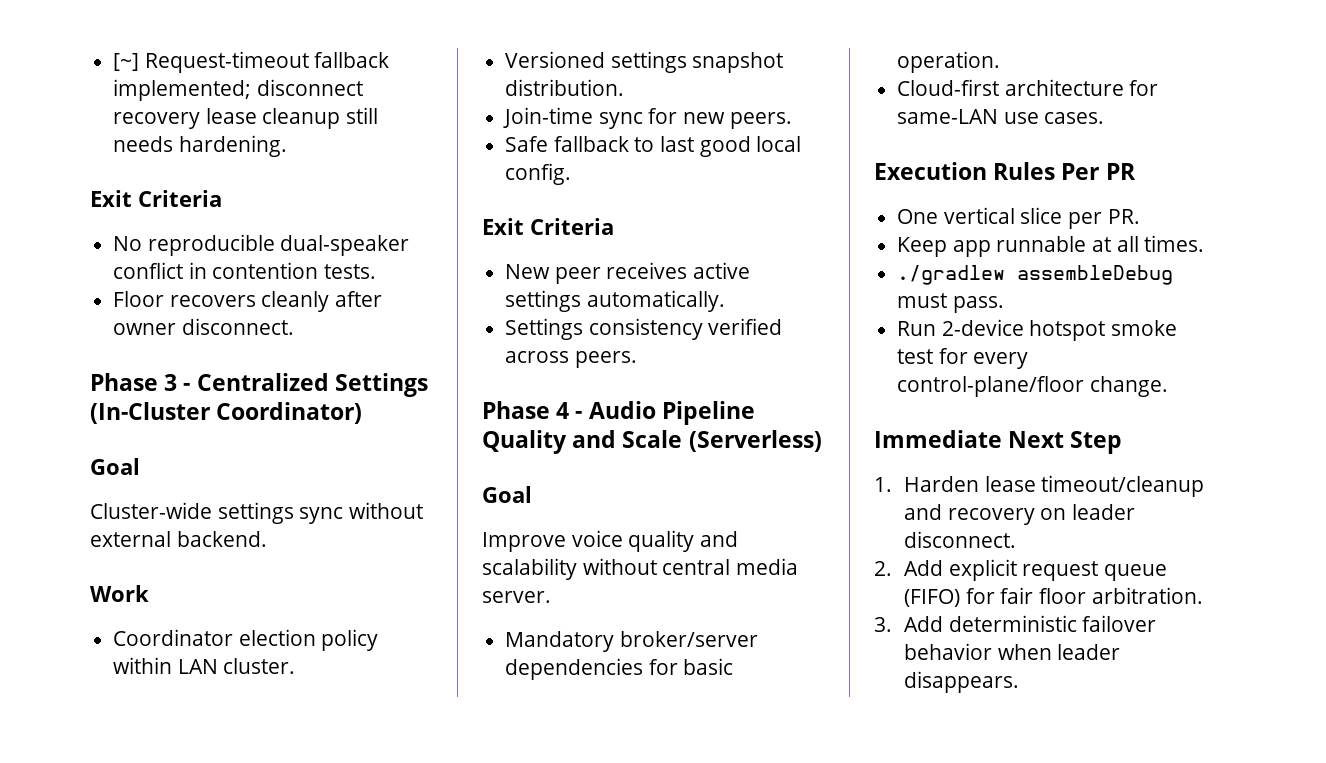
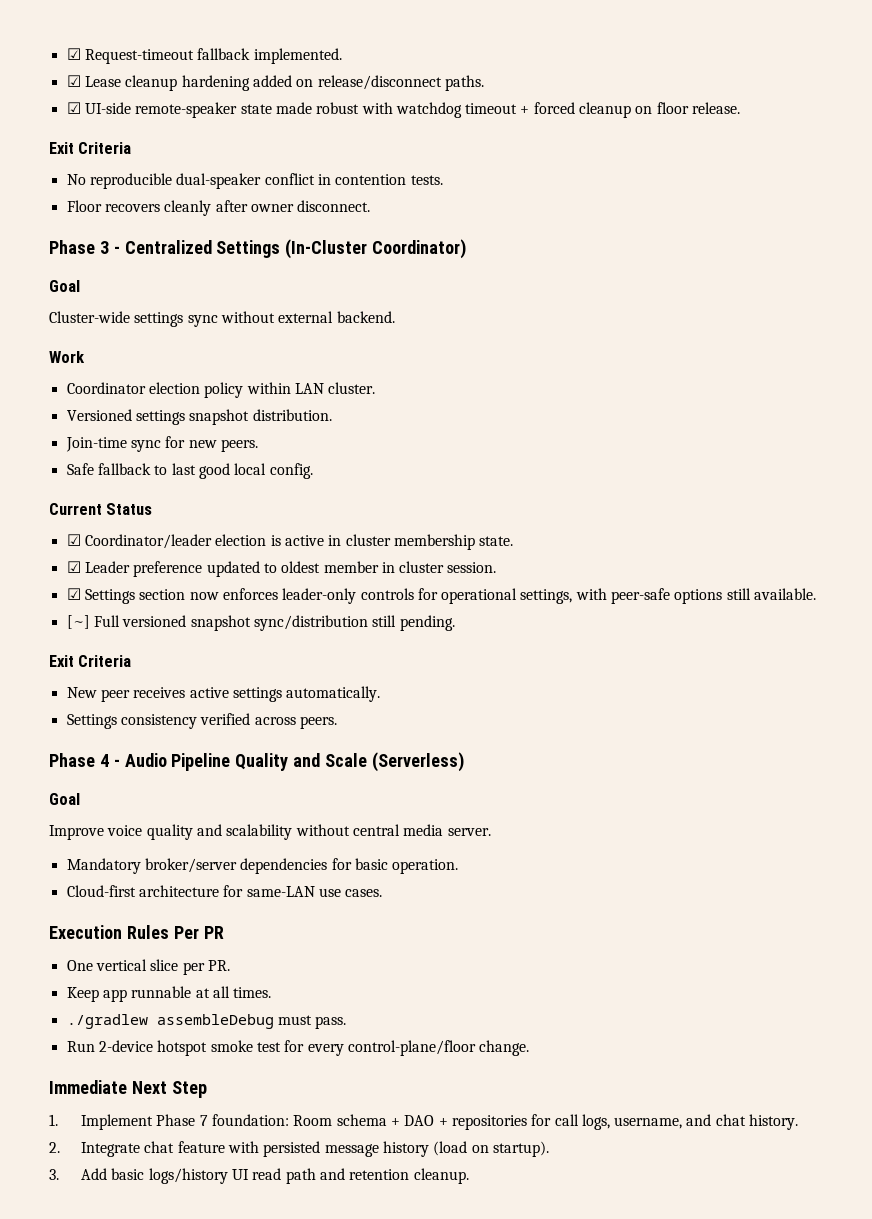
- [~] Request-timeout fallback implemented; disconnect recovery lease cleanup still needs hardening.
+ ☑ Request-timeout fallback implemented.
+ ☑ Lease cleanup hardening added on release/disconnect paths.
+ ☑ UI-side remote-speaker state made robust with watchdog timeout + forced cleanup on floor release.
+ Current Status
+ ☑ Coordinator/leader election is active in cluster membership state.
+ ☑ Leader preference updated to oldest member in cluster session.
+ ☑ Settings section now enforces leader-only controls for operational settings, with peer-safe options still available.
+ [~] Full versioned snapshot sync/distribution still pending.
- 1. Harden lease timeout/cleanup and recovery on leader disconnect.
- 2. Add explicit request queue (FIFO) for fair floor arbitration.
- 3. Add deterministic failover behavior when leader disappears.
+ 1. Implement Phase 7 foundation: Room schema + DAO + repositories for call logs, username, and chat history.
+ 2. Integrate chat feature with persisted message history (load on startup).
+ 3. Add basic logs/history UI read path and retention cleanup.

